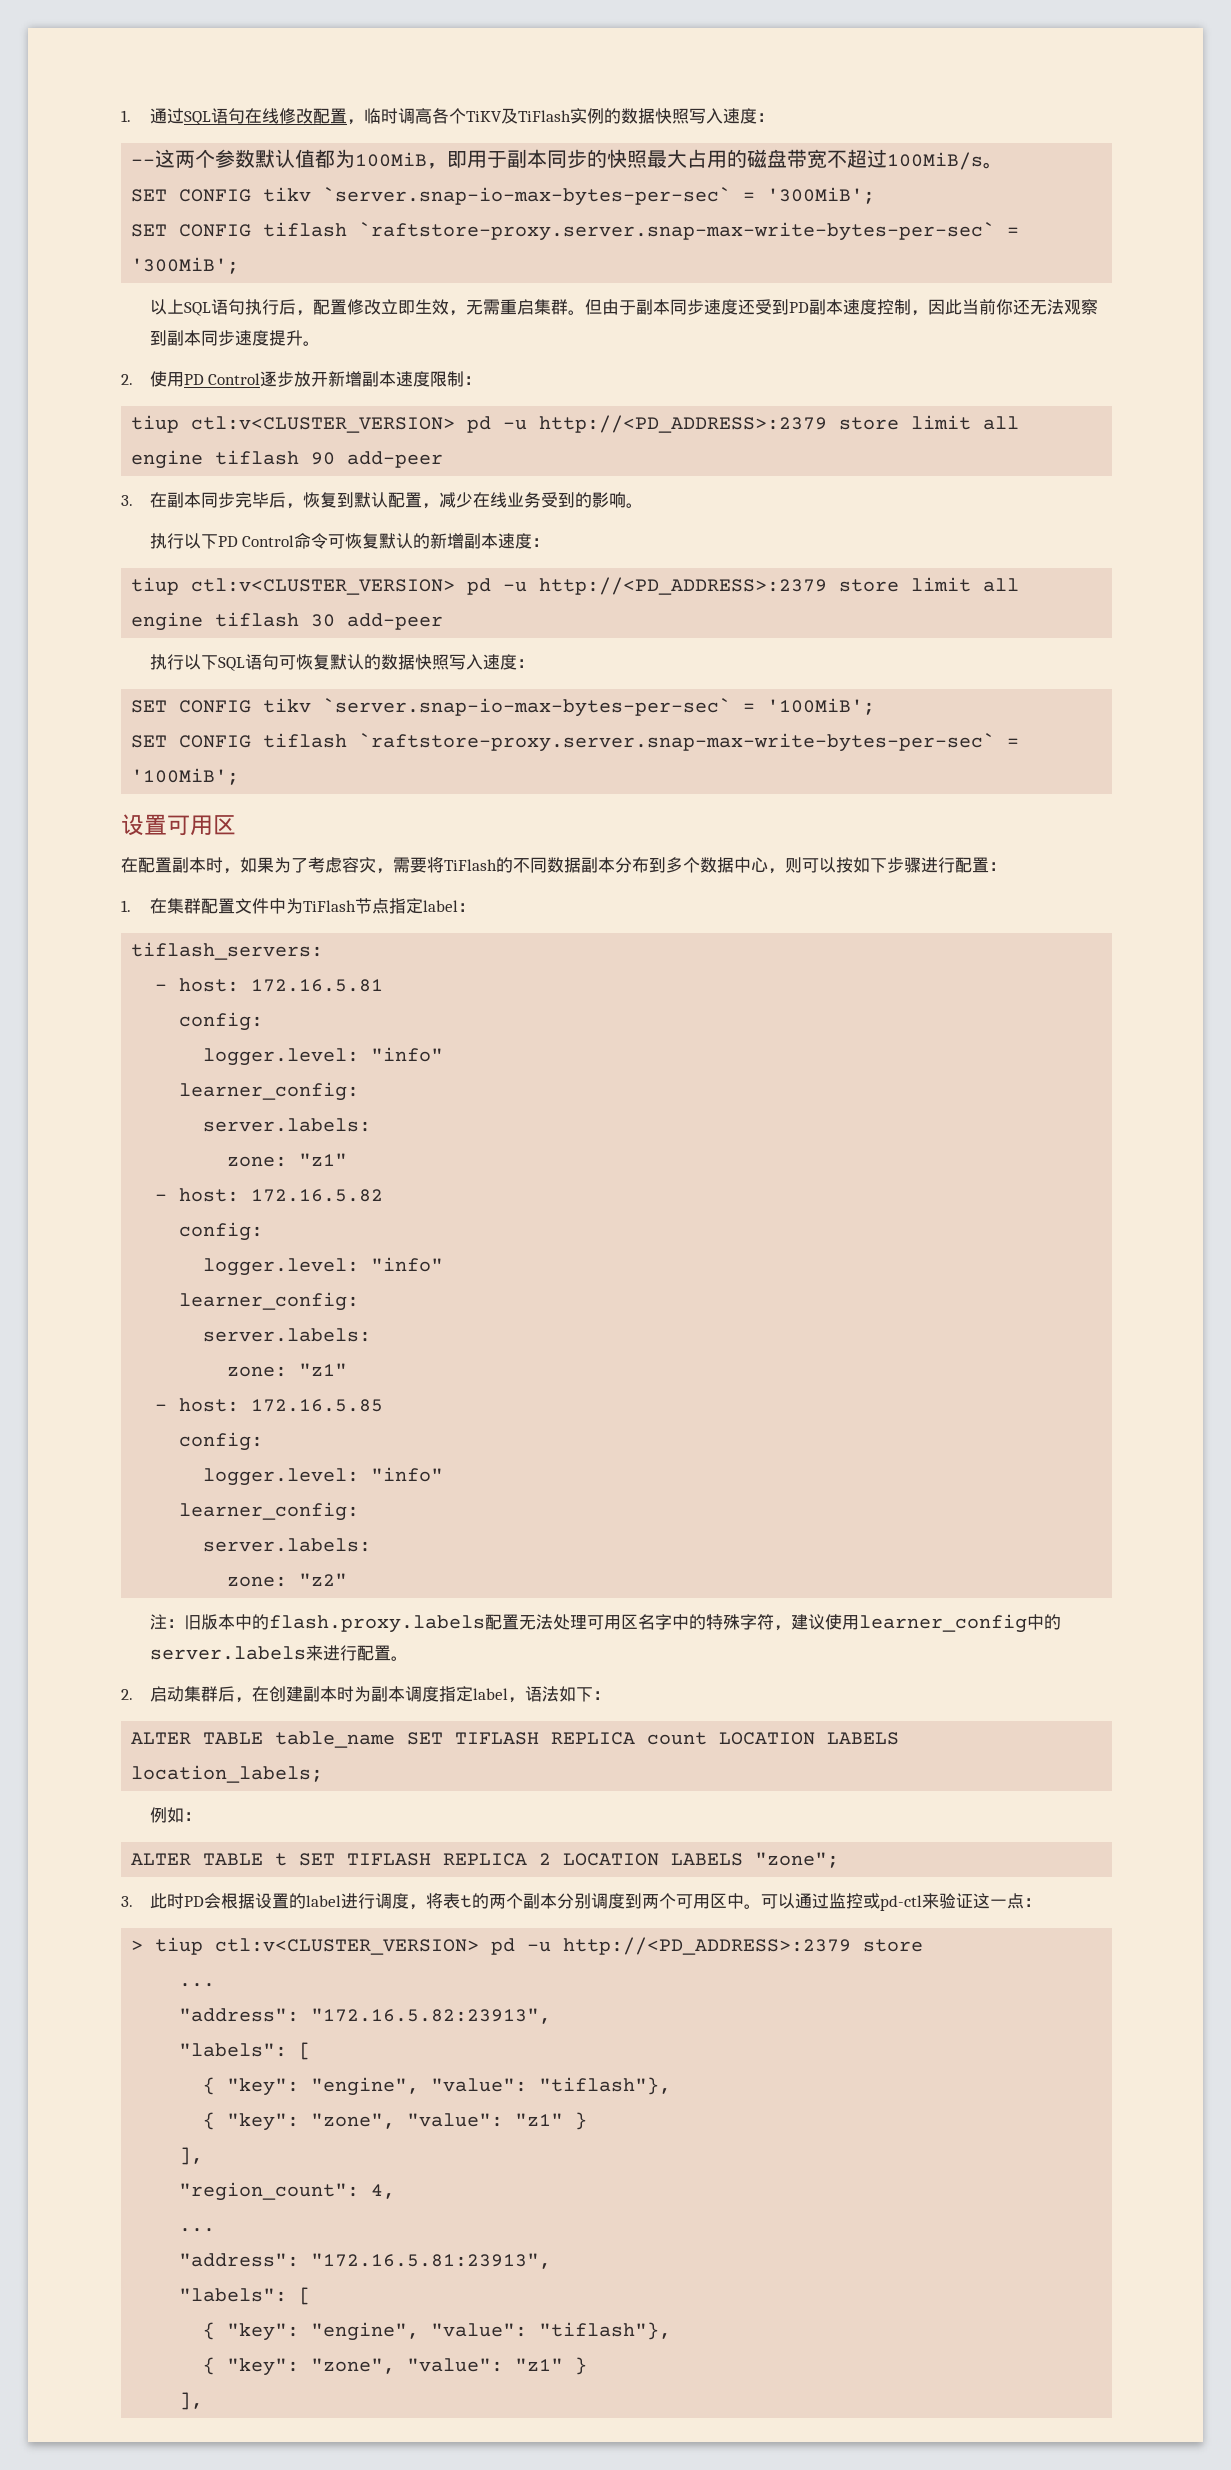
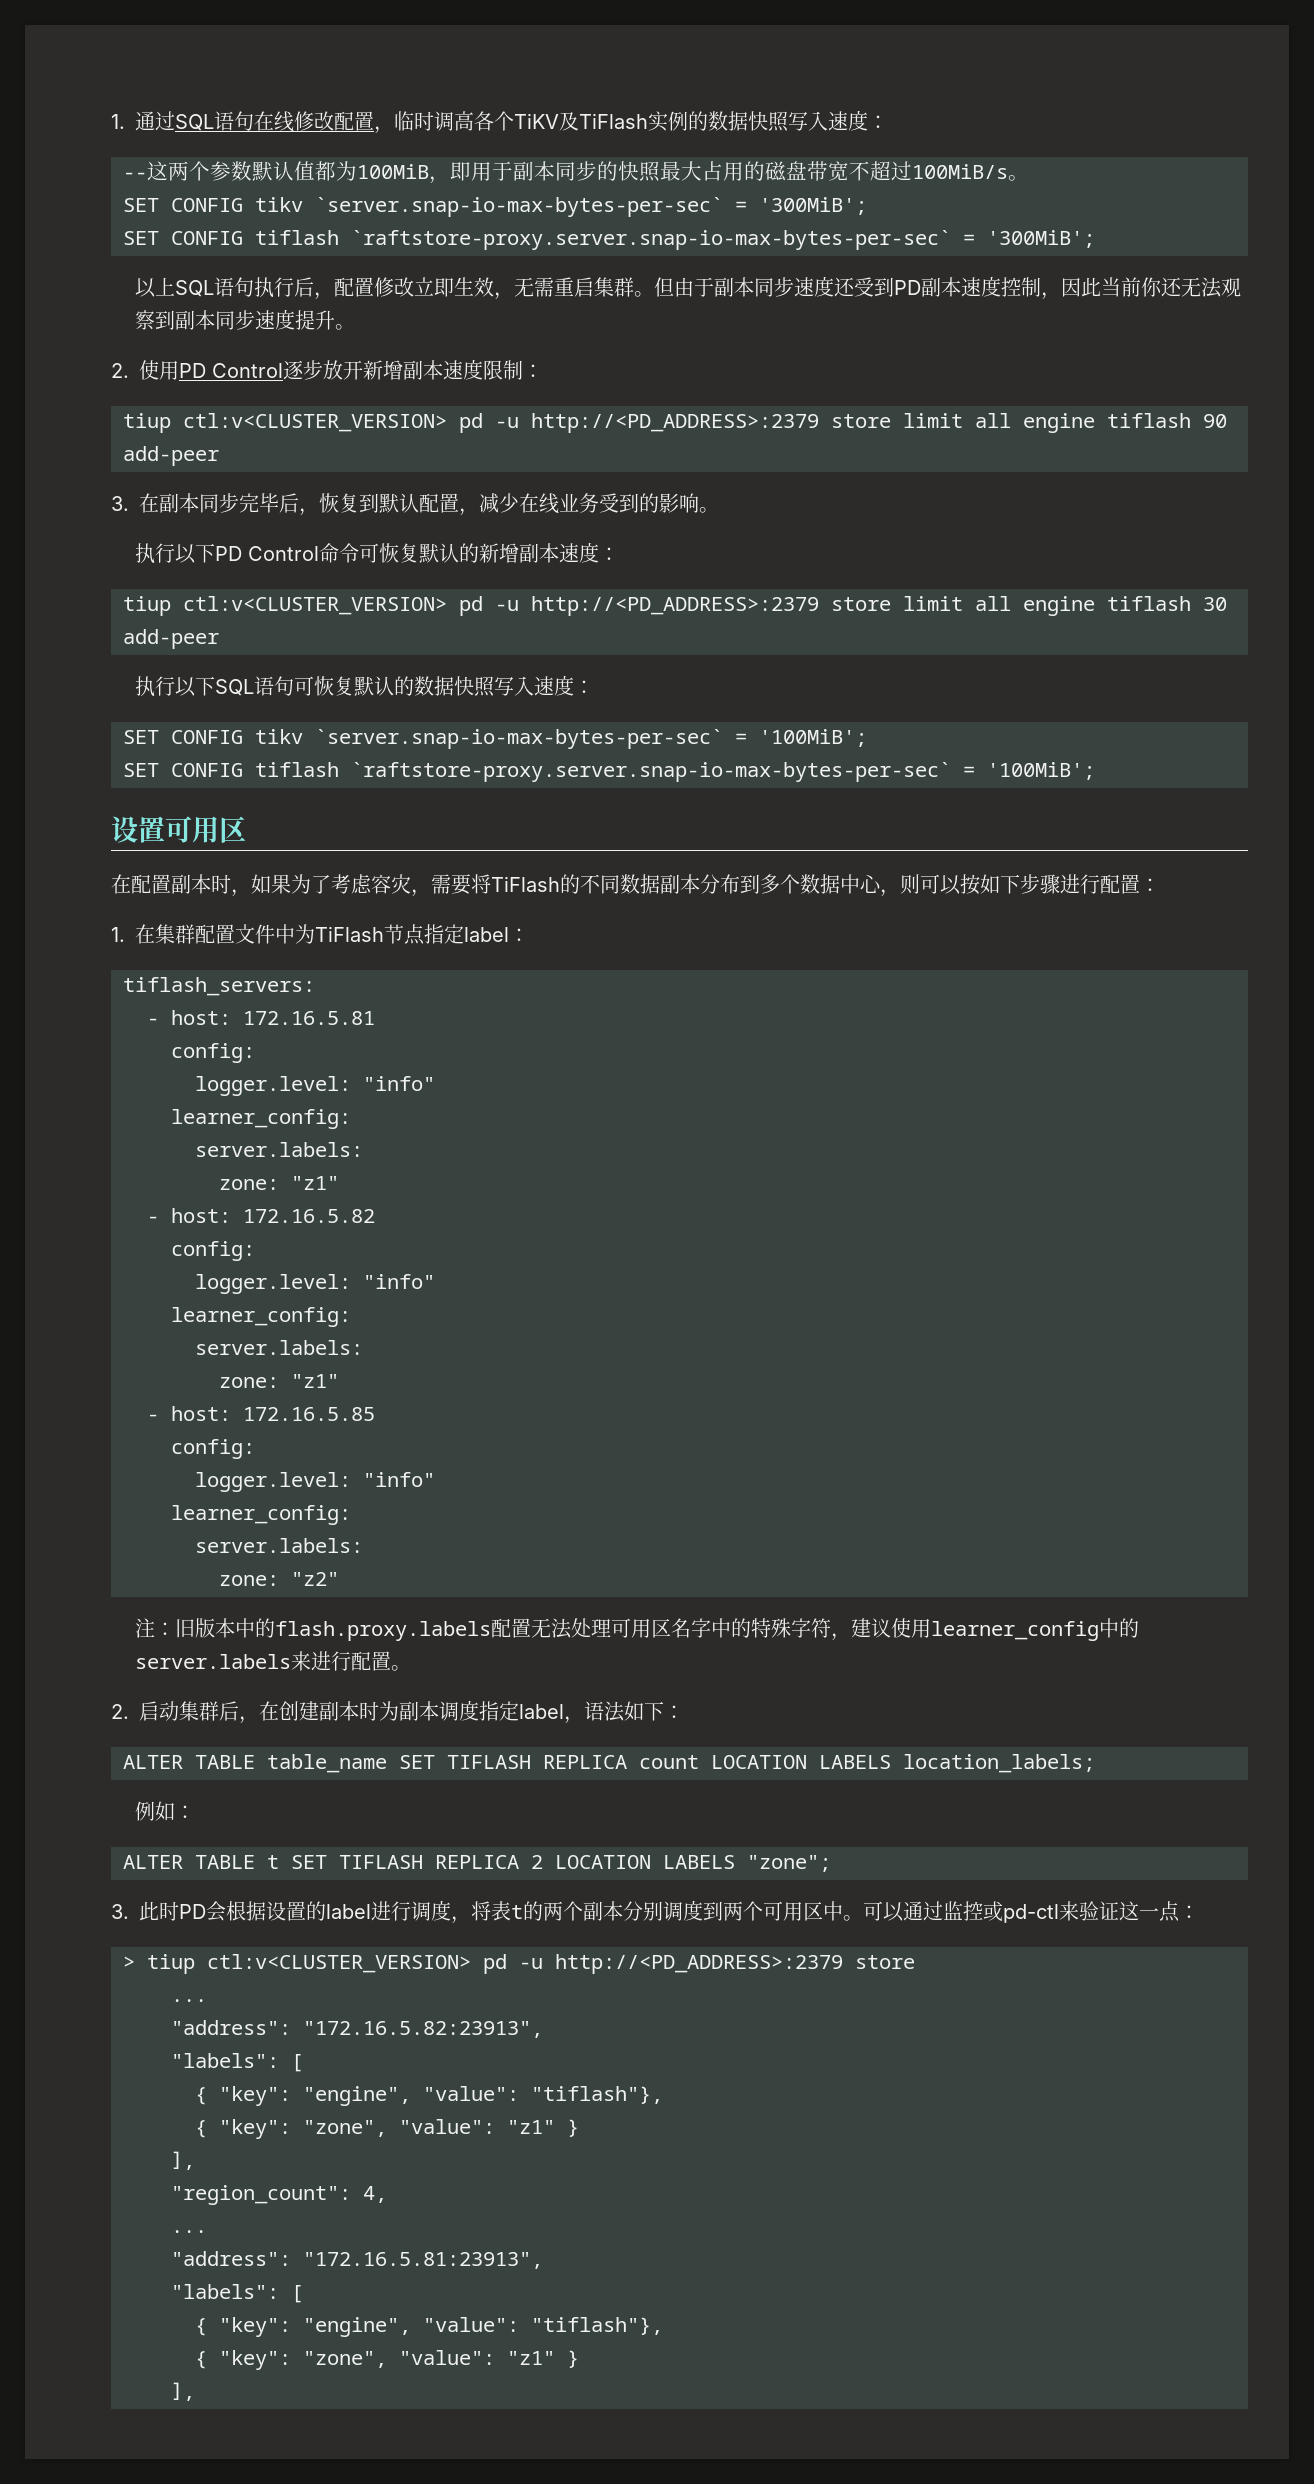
- SET CONFIG tiflash `raftstore-proxy.server.snap-max-write-bytes-per-sec` = '300MiB';
+ SET CONFIG tiflash `raftstore-proxy.server.snap-io-max-bytes-per-sec` = '300MiB';
- SET CONFIG tiflash `raftstore-proxy.server.snap-max-write-bytes-per-sec` = '100MiB';
+ SET CONFIG tiflash `raftstore-proxy.server.snap-io-max-bytes-per-sec` = '100MiB';

